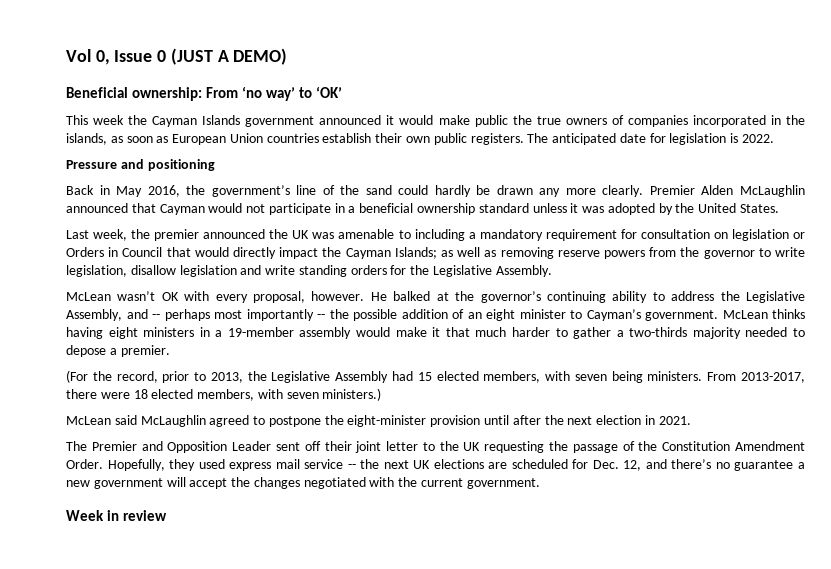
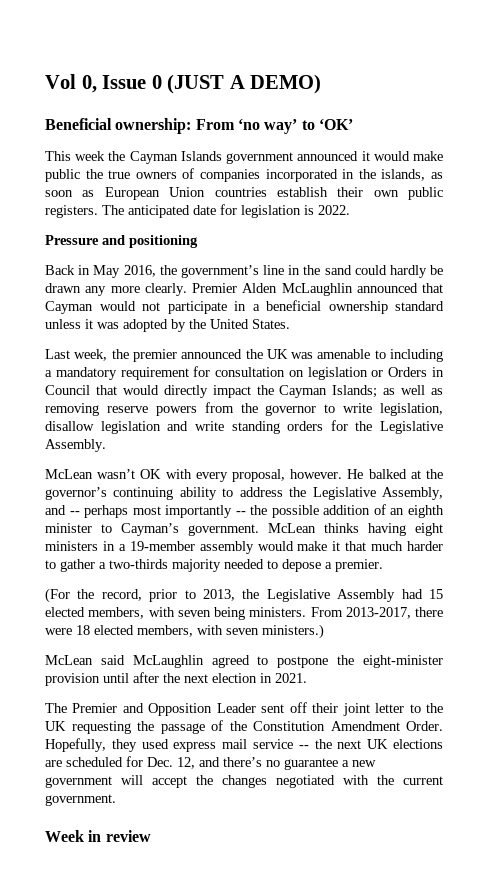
- Back in May 2016, the government’s line of the sand could hardly be drawn any more clearly.
+ Back in May 2016, the government’s line in the sand could hardly be drawn any more clearly.
- He balked at the governor’s continuing ability to address the Legislative Assembly, and -- perhaps most importantly -- the possible addition of an eight minister to Cayman’s government.
+ He balked at the governor’s continuing ability to address the Legislative Assembly, and -- perhaps most importantly -- the possible addition of an eighth minister to Cayman’s government.

